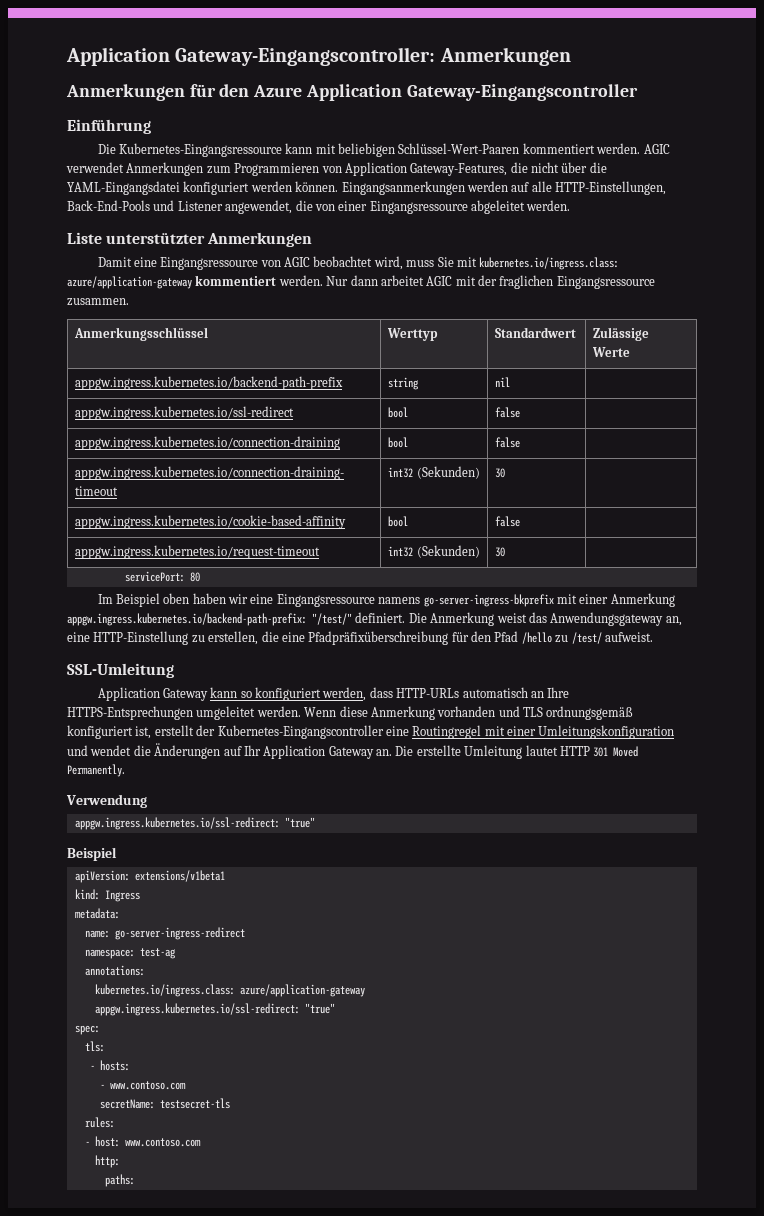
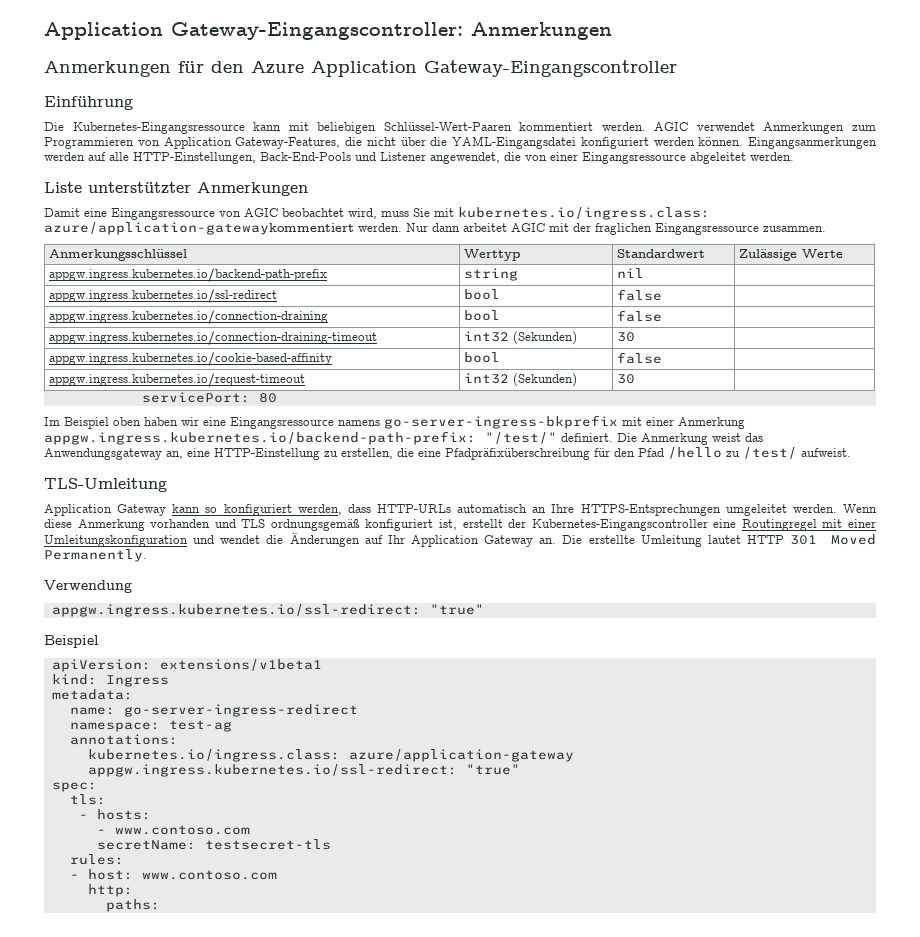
- Damit eine Eingangsressource von AGIC beobachtet wird, muss Sie mit kubernetes.io/ingress.class: azure/application-gateway kommentiert werden.
+ Damit eine Eingangsressource von AGIC beobachtet wird, muss Sie mit kubernetes.io/ingress.class: azure/application-gatewaykommentiert werden.
- SSL-Umleitung
+ TLS-Umleitung

